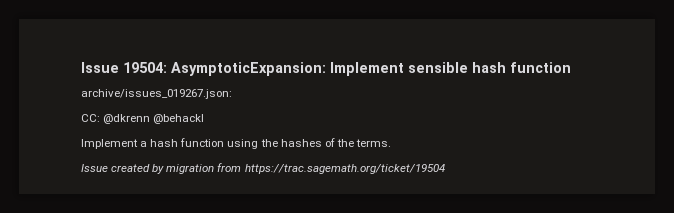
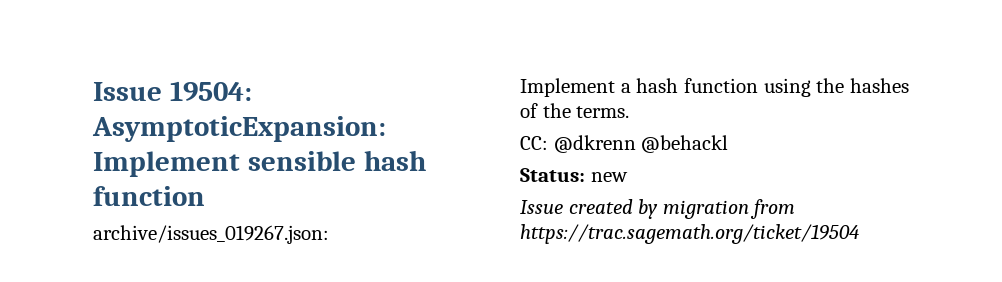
- CC: @dkrenn @behackl
+ CC: @dkrenn @behackl
+ Status: new

